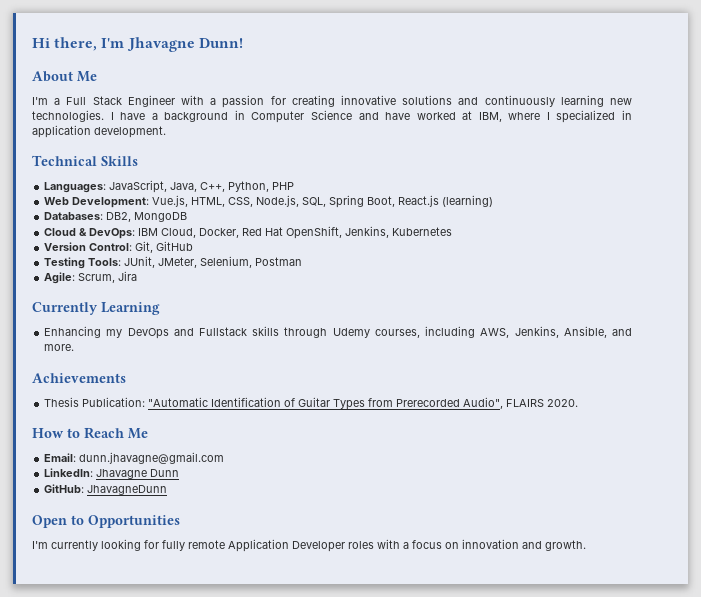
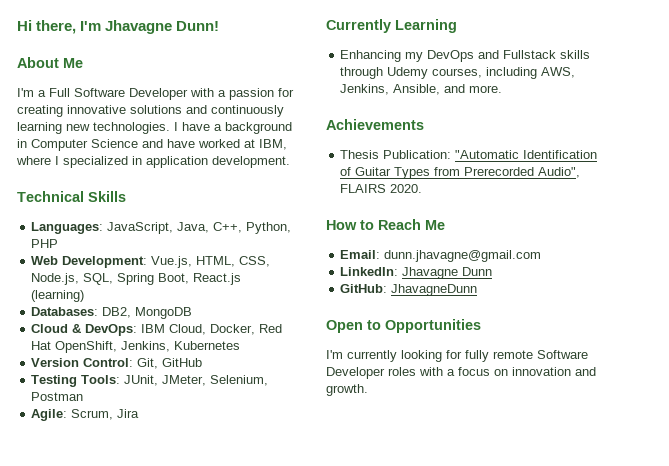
- I'm a Full Stack Engineer with a passion for creating innovative solutions and continuously learning new technologies.
+ I'm a Full Software Developer with a passion for creating innovative solutions and continuously learning new technologies.
- I'm currently looking for fully remote Application Developer roles with a focus on innovation and growth.
+ I'm currently looking for fully remote Software Developer roles with a focus on innovation and growth.

